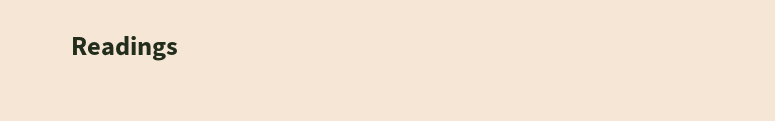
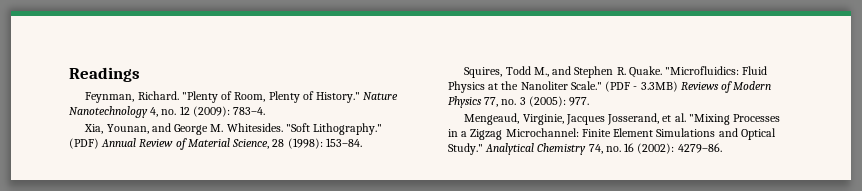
+ Feynman, Richard. "Plenty of Room, Plenty of History." Nature Nanotechnology 4, no. 12 (2009): 783–4.
+ Xia, Younan, and George M. Whitesides. "Soft Lithography." (PDF) Annual Review of Material Science, 28 (1998): 153–84.
+ Squires, Todd M., and Stephen R. Quake. "Microfluidics: Fluid Physics at the Nanoliter Scale." (PDF - 3.3MB) Reviews of Modern Physics 77, no. 3 (2005): 977.
+ Mengeaud, Virginie, Jacques Josserand, et al. "Mixing Processes in a Zigzag Microchannel: Finite Element Simulations and Optical Study." Analytical Chemistry 74, no. 16 (2002): 4279–86.

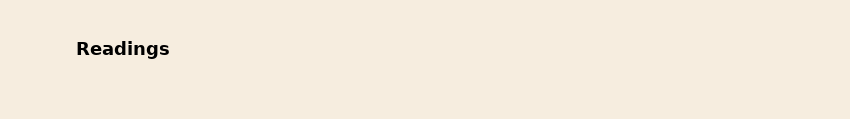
- Feynman, Richard. "Plenty of Room, Plenty of History." Nature Nanotechnology 4, no. 12 (2009): 783–4.
- Xia, Younan, and George M. Whitesides. "Soft Lithography." (PDF) Annual Review of Material Science, 28 (1998): 153–84.
- Squires, Todd M., and Stephen R. Quake. "Microfluidics: Fluid Physics at the Nanoliter Scale." (PDF - 3.3MB) Reviews of Modern Physics 77, no. 3 (2005): 977.
- Mengeaud, Virginie, Jacques Josserand, et al. "Mixing Processes in a Zigzag Microchannel: Finite Element Simulations and Optical Study." Analytical Chemistry 74, no. 16 (2002): 4279–86.

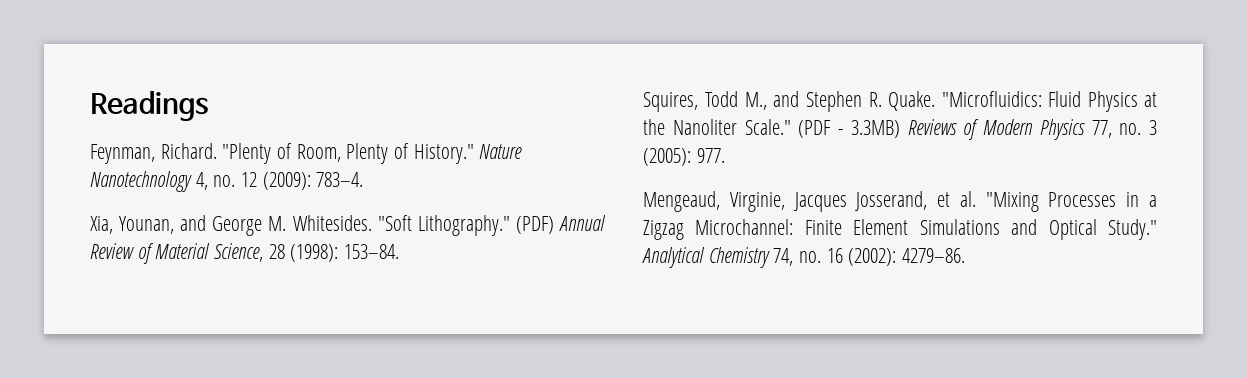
+ Feynman, Richard. "Plenty of Room, Plenty of History." Nature Nanotechnology 4, no. 12 (2009): 783–4.
+ Xia, Younan, and George M. Whitesides. "Soft Lithography." (PDF) Annual Review of Material Science, 28 (1998): 153–84.
+ Squires, Todd M., and Stephen R. Quake. "Microfluidics: Fluid Physics at the Nanoliter Scale." (PDF - 3.3MB) Reviews of Modern Physics 77, no. 3 (2005): 977.
+ Mengeaud, Virginie, Jacques Josserand, et al. "Mixing Processes in a Zigzag Microchannel: Finite Element Simulations and Optical Study." Analytical Chemistry 74, no. 16 (2002): 4279–86.

